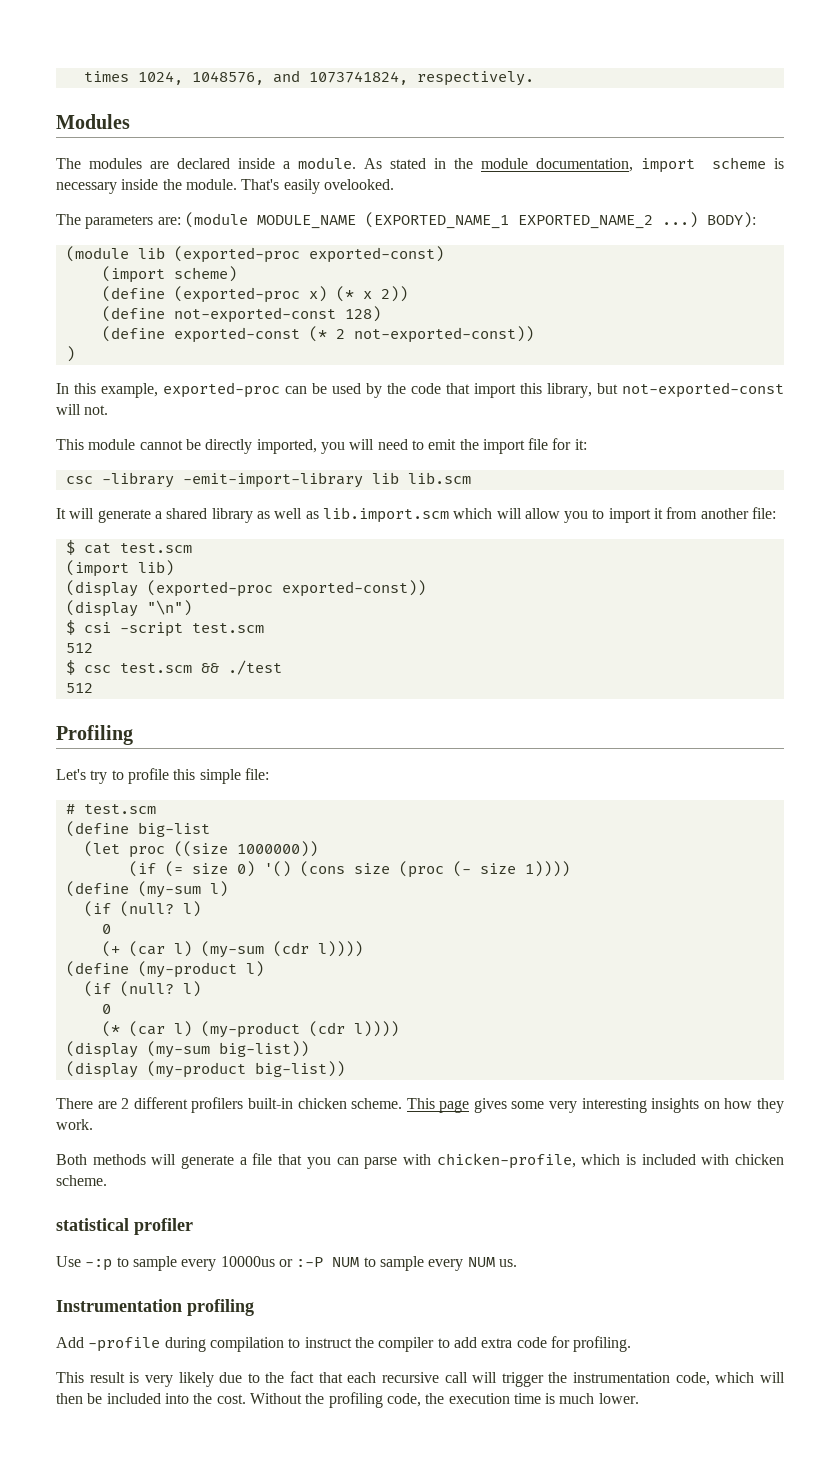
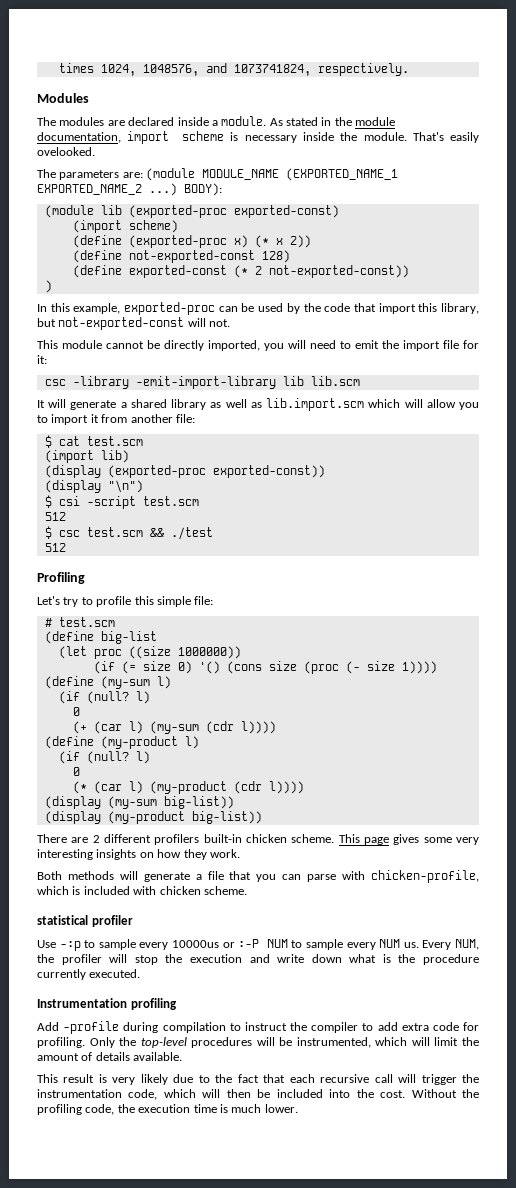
+ Every NUM, the profiler will stop the execution and write down what is the procedure currently executed.
+ Only the top-level procedures will be instrumented, which will limit the amount of details available.

